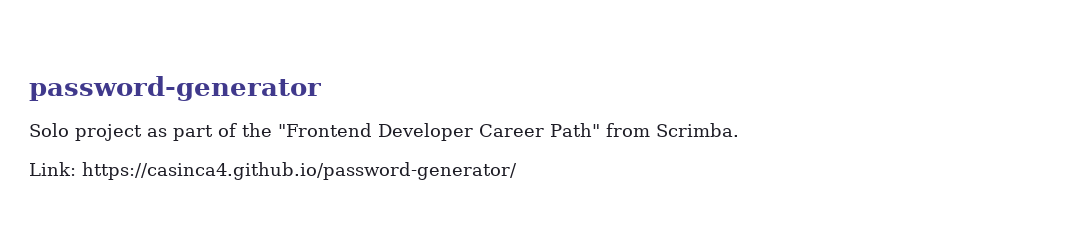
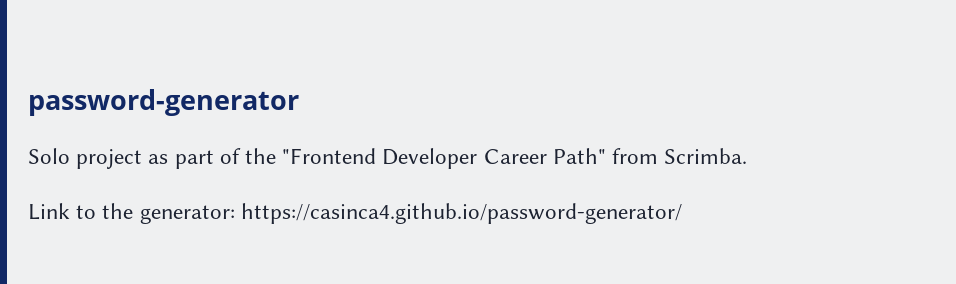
- Link: https://casinca4.github.io/password-generator/
+ Link to the generator: https://casinca4.github.io/password-generator/

